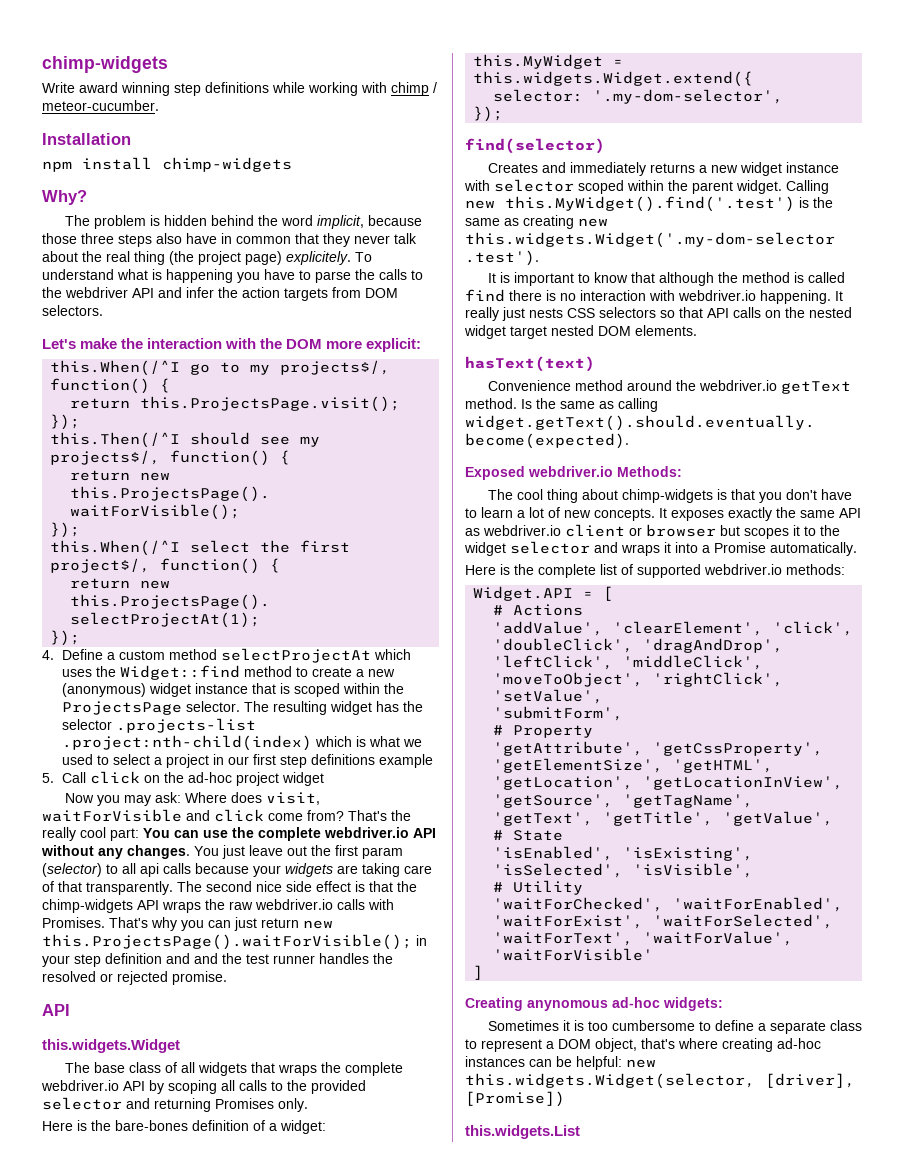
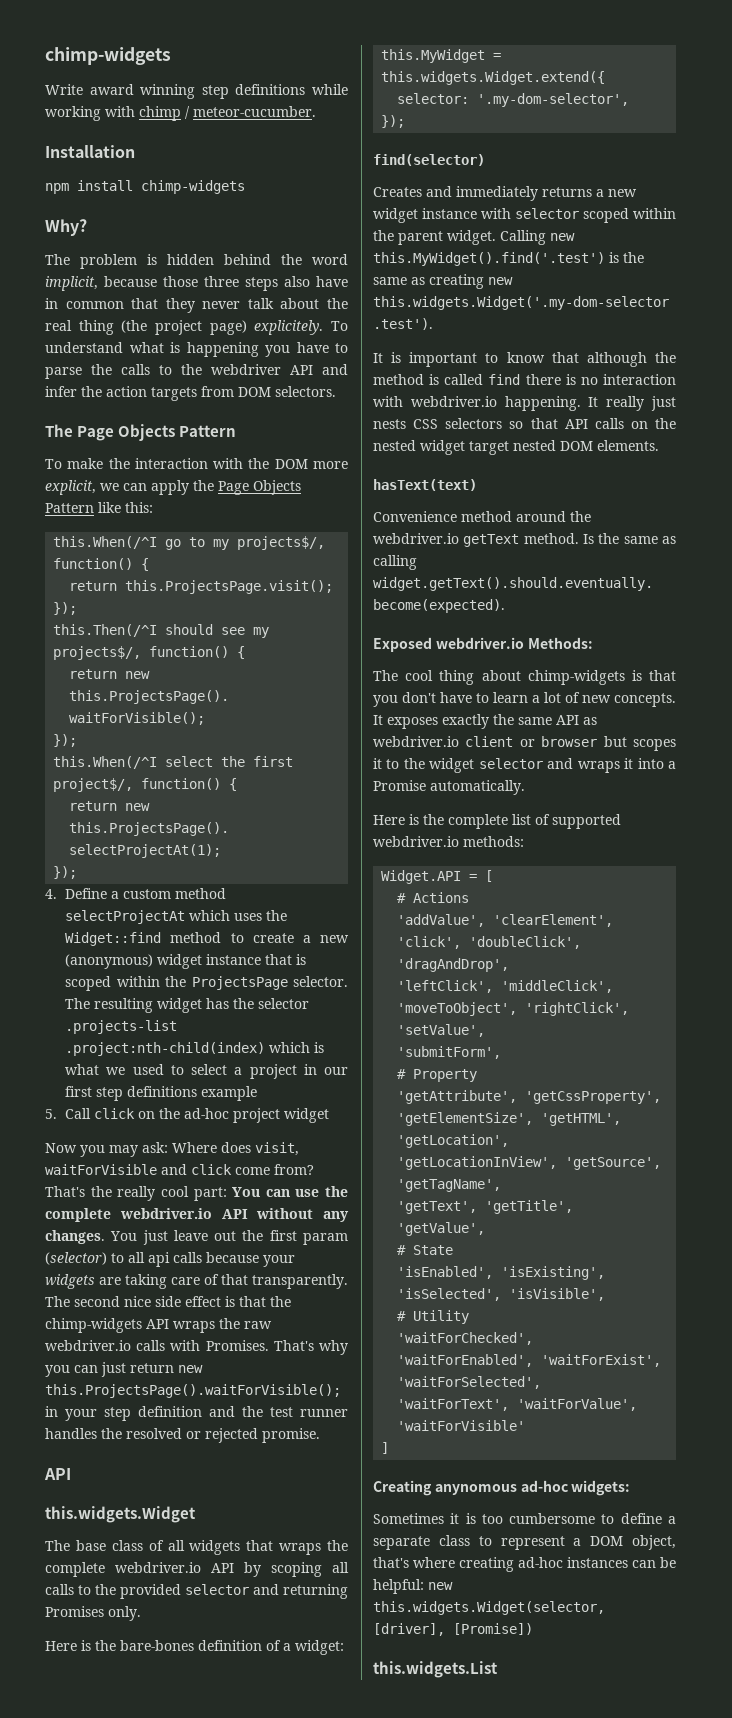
- Let's make the interaction with the DOM more explicit:
+ The Page Objects Pattern
+ To make the interaction with the DOM more explicit, we can apply the Page Objects Pattern like this:
- That's why you can just return new this.ProjectsPage().waitForVisible(); in your step definition and and the test runner handles the resolved or rejected promise.
+ That's why you can just return new this.ProjectsPage().waitForVisible(); in your step definition and the test runner handles the resolved or rejected promise.

